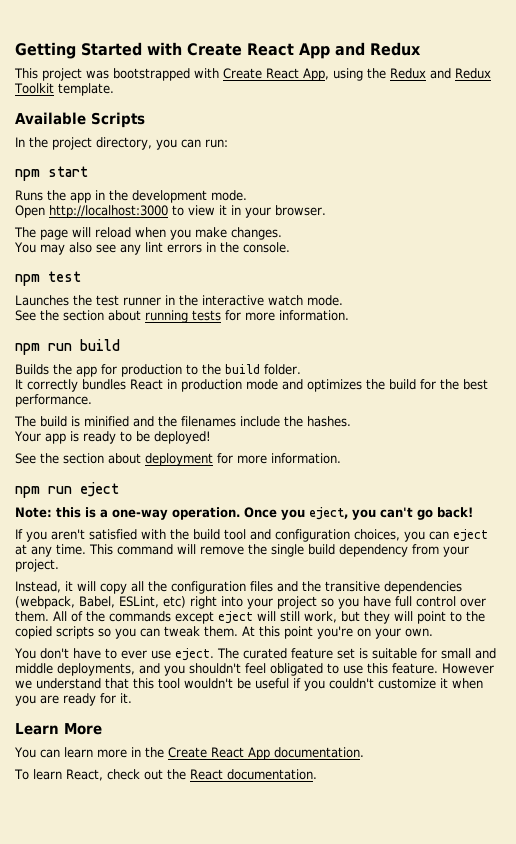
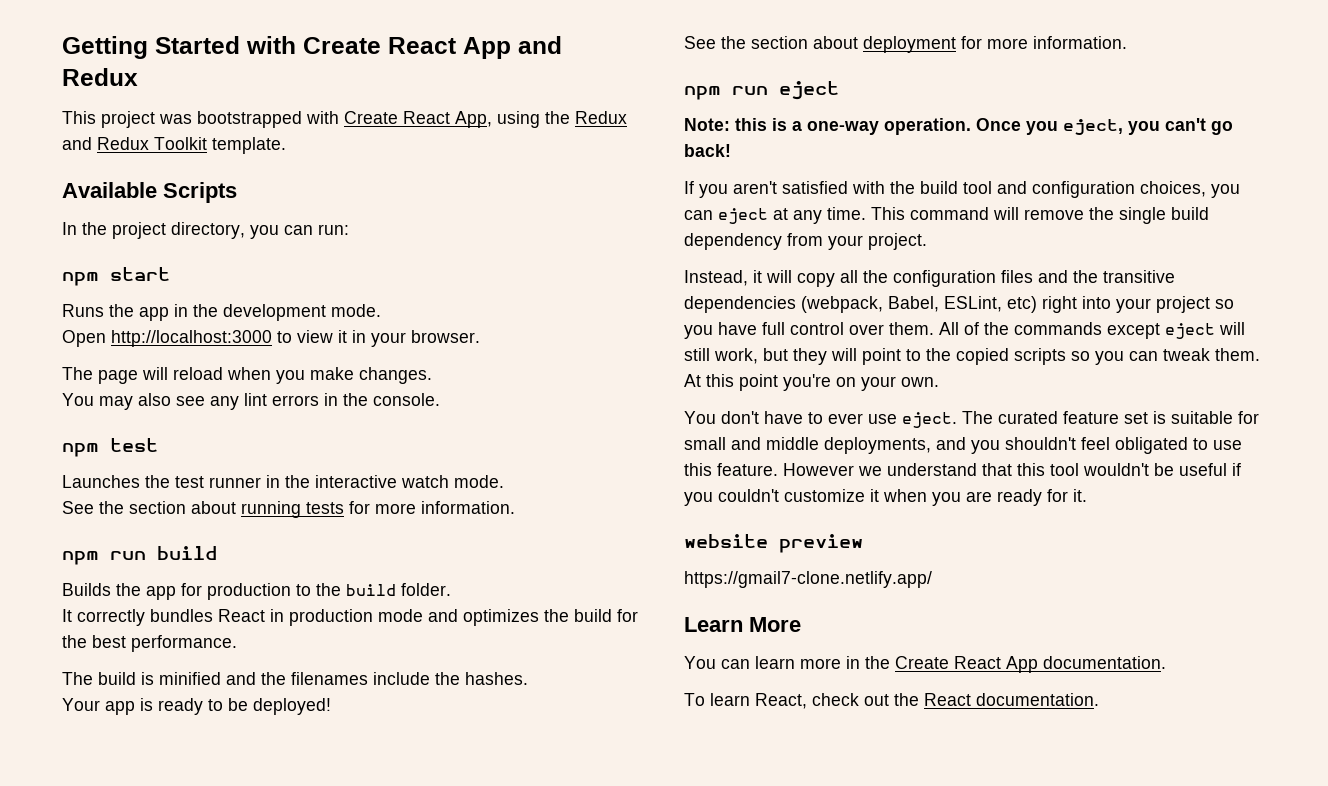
+ website preview
+ https://gmail7-clone.netlify.app/

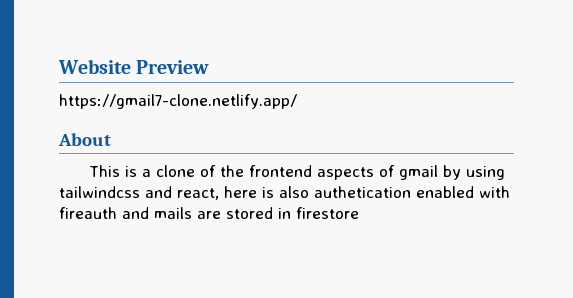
- Getting Started with Create React App and Redux
- This project was bootstrapped with Create React App, using the Redux and Redux Toolkit template.
- Available Scripts
- In the project directory, you can run:
- npm start
- Runs the app in the development mode.
- Open http://localhost:3000 to view it in your browser.
- The page will reload when you make changes.
- You may also see any lint errors in the console.
- npm test
- Launches the test runner in the interactive watch mode.
- See the section about running tests for more information.
- npm run build
- Builds the app for production to the build folder.
- It correctly bundles React in production mode and optimizes the build for the best performance.
- The build is minified and the filenames include the hashes.
- Your app is ready to be deployed!
- See the section about deployment for more information.
- npm run eject
- Note: this is a one-way operation. Once you eject, you can't go back!
- If you aren't satisfied with the build tool and configuration choices, you can eject at any time. This command will remove the single build dependency from your project.
- Instead, it will copy all the configuration files and the transitive dependencies (webpack, Babel, ESLint, etc) right into your project so you have full control over them. All of the commands except eject will still work, but they will point to the copied scripts so you can tweak them. At this point you're on your own.
- You don't have to ever use eject. The curated feature set is suitable for small and middle deployments, and you shouldn't feel obligated to use this feature. However we understand that this tool wouldn't be useful if you couldn't customize it when you are ready for it.
- website preview
+ Website Preview
  https://gmail7-clone.netlify.app/
- Learn More
- You can learn more in the Create React App documentation.
- To learn React, check out the React documentation.
+ About
+ This is a clone of the frontend aspects of gmail by using tailwindcss and react, here is also authetication enabled with fireauth and mails are stored in firestore

